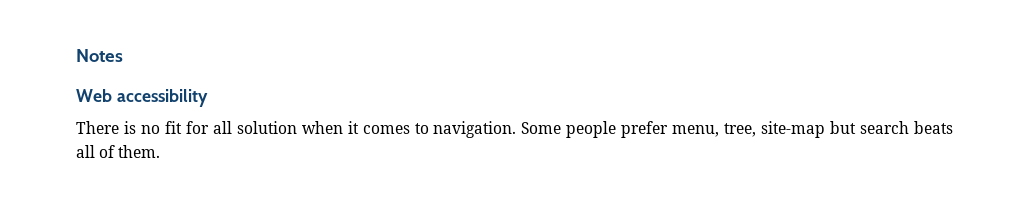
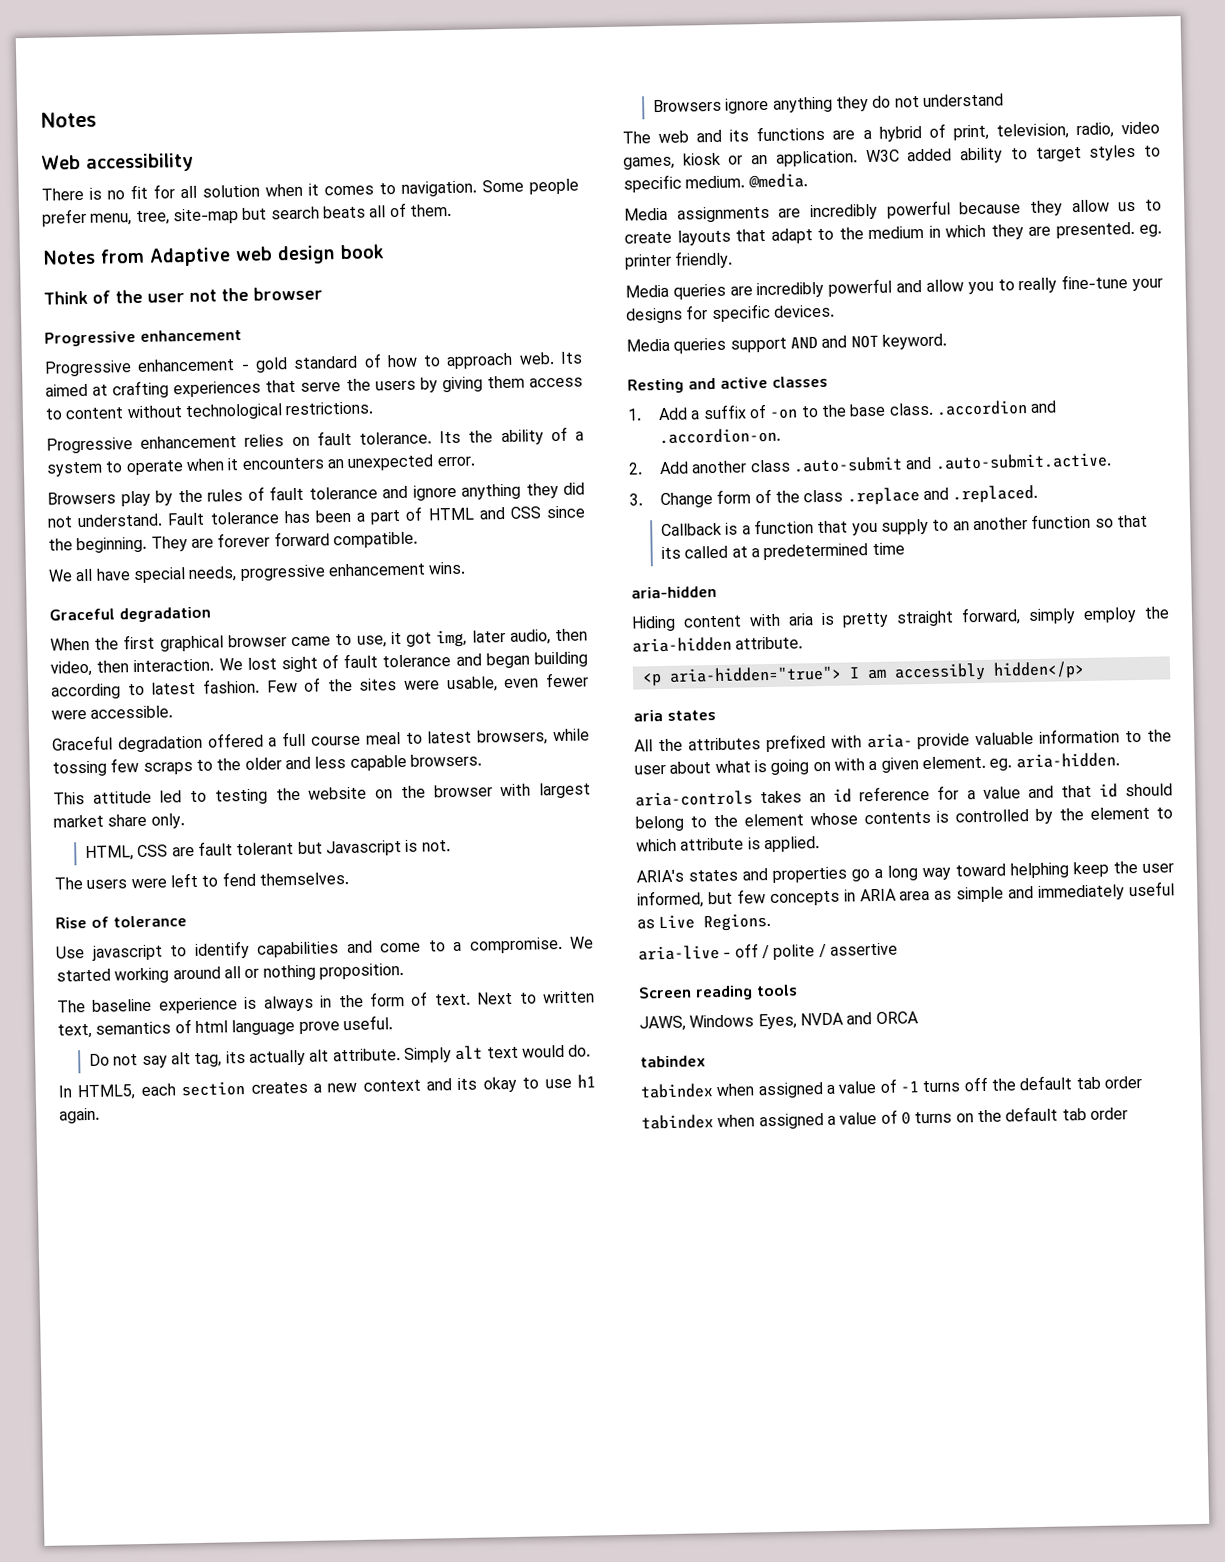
+ Notes from Adaptive web design book
+ Think of the user not the browser
+ Progressive enhancement
+ Progressive enhancement - gold standard of how to approach web. Its aimed at crafting experiences that serve the users by giving them access to content without technological restrictions.
+ Progressive enhancement relies on fault tolerance. Its the ability of a system to operate when it encounters an unexpected error.
+ Browsers play by the rules of fault tolerance and ignore anything they did not understand. Fault tolerance has been a part of HTML and CSS since the beginning. They are forever forward compatible.
+ We all have special needs, progressive enhancement wins.
+ Graceful degradation
+ When the first graphical browser came to use, it got img, later audio, then video, then interaction. We lost sight of fault tolerance and began building according to latest fashion. Few of the sites were usable, even fewer were accessible.
+ Graceful degradation offered a full course meal to latest browsers, while tossing few scraps to the older and less capable browsers.
+ This attitude led to testing the website on the browser with largest market share only.
+ HTML, CSS are fault tolerant but Javascript is not.
+ The users were left to fend themselves.
+ Rise of tolerance
+ Use javascript to identify capabilities and come to a compromise. We started working around all or nothing proposition.
+ The baseline experience is always in the form of text. Next to written text, semantics of html language prove useful.
+ Do not say alt tag, its actually alt attribute. Simply alt text would do.
+ In HTML5, each section creates a new context and its okay to use h1 again.
+ Browsers ignore anything they do not understand
+ The web and its functions are a hybrid of print, television, radio, video games, kiosk or an application. W3C added ability to target styles to specific medium. @media.
+ Media assignments are incredibly powerful because they allow us to create layouts that adapt to the medium in which they are presented. eg. printer friendly.
+ Media queries are incredibly powerful and allow you to really fine-tune your designs for specific devices.
+ Media queries support AND and NOT keyword.
+ Resting and active classes
+ 1. Add a suffix of -on to the base class. .accordion and .accordion-on.
+ 2. Add another class .auto-submit and .auto-submit.active.
+ 3. Change form of the class .replace and .replaced.
+ Callback is a function that you supply to an another function so that its called at a predetermined time
+ aria-hidden
+ Hiding content with aria is pretty straight forward, simply employ the aria-hidden attribute.
+ <p aria-hidden="true"> I am accessibly hidden</p>
+ aria states
+ All the attributes prefixed with aria- provide valuable information to the user about what is going on with a given element. eg. aria-hidden.
+ aria-controls takes an id reference for a value and that id should belong to the element whose contents is controlled by the element to which attribute is applied.
+ ARIA's states and properties go a long way toward helphing keep the user informed, but few concepts in ARIA area as simple and immediately useful as Live Regions.
+ aria-live - off / polite / assertive
+ Screen reading tools
+ JAWS, Windows Eyes, NVDA and ORCA
+ tabindex
+ tabindex when assigned a value of -1 turns off the default tab order
+ tabindex when assigned a value of 0 turns on the default tab order

